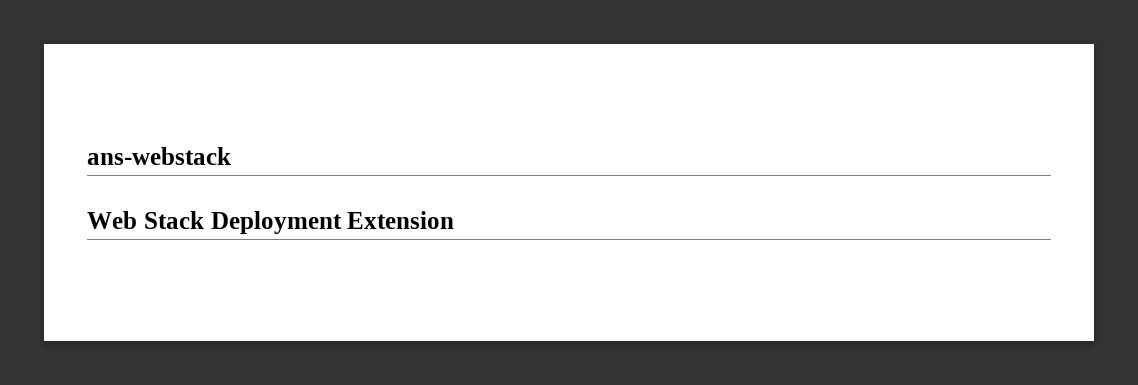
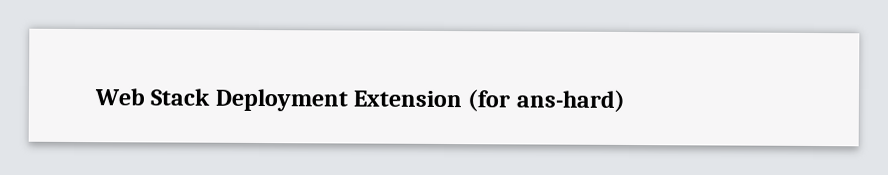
- ans-webstack
- Web Stack Deployment Extension
+ Web Stack Deployment Extension (for ans-hard)

